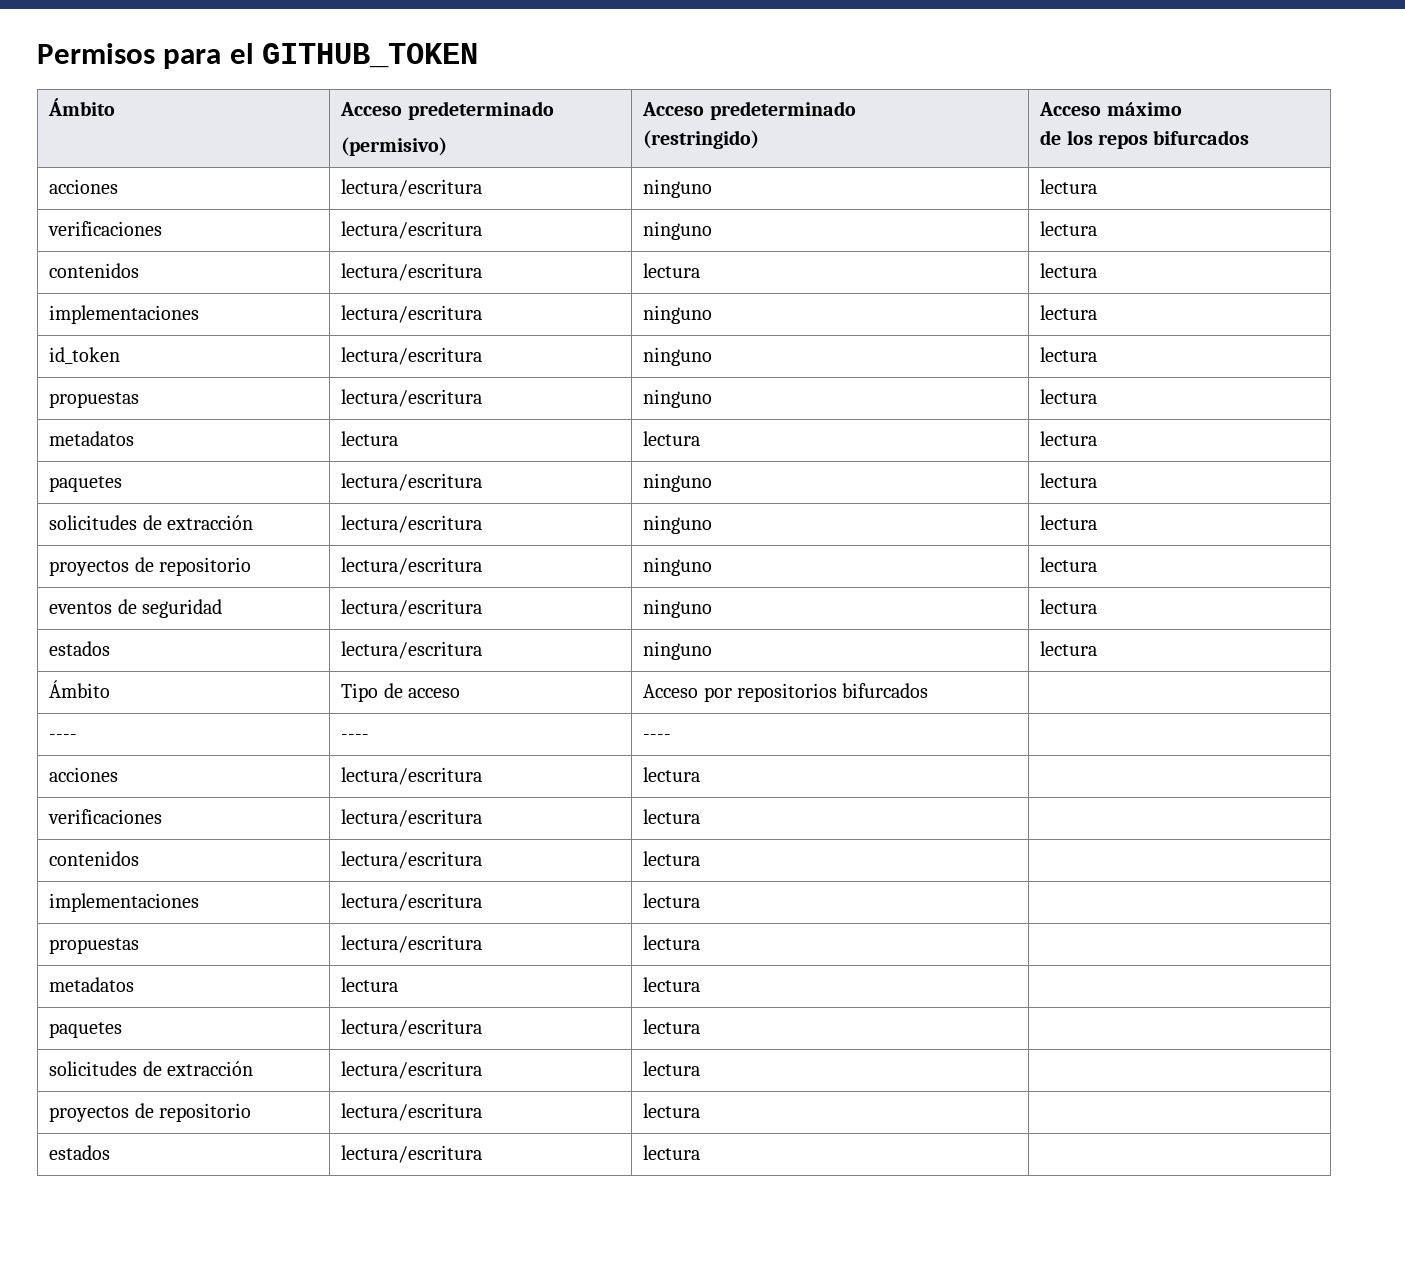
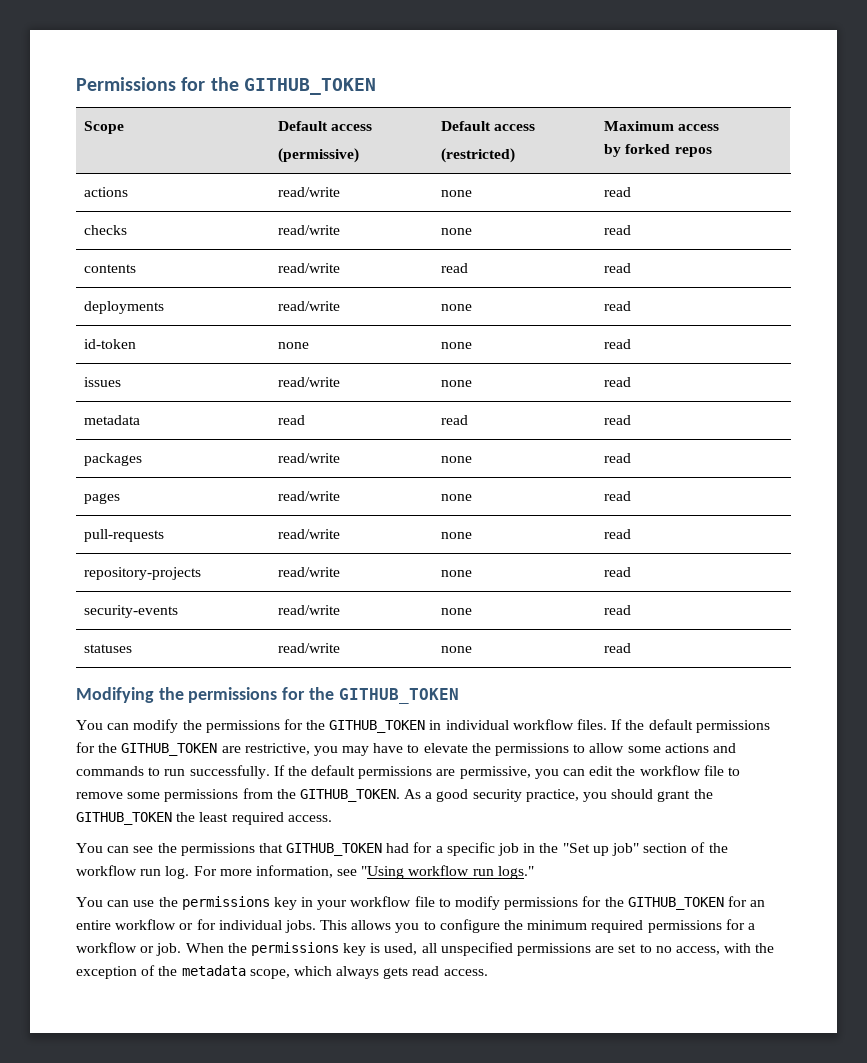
- Permisos para el GITHUB_TOKEN
- Ámbito | Acceso predeterminado
- (permisivo) | Acceso predeterminado
- (restringido) | Acceso máximo
- de los repos bifurcados
- acciones | lectura/escritura | ninguno | lectura
- verificaciones | lectura/escritura | ninguno | lectura
- contenidos | lectura/escritura | lectura | lectura
- implementaciones | lectura/escritura | ninguno | lectura
- id_token | lectura/escritura | ninguno | lectura
- propuestas | lectura/escritura | ninguno | lectura
- metadatos | lectura | lectura | lectura
- paquetes | lectura/escritura | ninguno | lectura
- solicitudes de extracción | lectura/escritura | ninguno | lectura
- proyectos de repositorio | lectura/escritura | ninguno | lectura
- eventos de seguridad | lectura/escritura | ninguno | lectura
- estados | lectura/escritura | ninguno | lectura
- Ámbito | Tipo de acceso | Acceso por repositorios bifurcados |
- ---- | ---- | ---- |
- acciones | lectura/escritura | lectura |
- verificaciones | lectura/escritura | lectura |
- contenidos | lectura/escritura | lectura |
- implementaciones | lectura/escritura | lectura |
- propuestas | lectura/escritura | lectura |
- metadatos | lectura | lectura |
- paquetes | lectura/escritura | lectura |
- solicitudes de extracción | lectura/escritura | lectura |
- proyectos de repositorio | lectura/escritura | lectura |
- estados | lectura/escritura | lectura |
+ Permissions for the GITHUB_TOKEN
+ Scope | Default access
+ (permissive) | Default access
+ (restricted) | Maximum access
+ by forked repos
+ actions | read/write | none | read
+ checks | read/write | none | read
+ contents | read/write | read | read
+ deployments | read/write | none | read
+ id-token | none | none | read
+ issues | read/write | none | read
+ metadata | read | read | read
+ packages | read/write | none | read
+ pages | read/write | none | read
+ pull-requests | read/write | none | read
+ repository-projects | read/write | none | read
+ security-events | read/write | none | read
+ statuses | read/write | none | read
+ Modifying the permissions for the GITHUB_TOKEN
+ You can modify the permissions for the GITHUB_TOKEN in individual workflow files. If the default permissions for the GITHUB_TOKEN are restrictive, you may have to elevate the permissions to allow some actions and commands to run successfully. If the default permissions are permissive, you can edit the workflow file to remove some permissions from the GITHUB_TOKEN. As a good security practice, you should grant the GITHUB_TOKEN the least required access.
+ You can see the permissions that GITHUB_TOKEN had for a specific job in the "Set up job" section of the workflow run log. For more information, see "Using workflow run logs."
+ You can use the permissions key in your workflow file to modify permissions for the GITHUB_TOKEN for an entire workflow or for individual jobs. This allows you to configure the minimum required permissions for a workflow or job. When the permissions key is used, all unspecified permissions are set to no access, with the exception of the metadata scope, which always gets read access.

